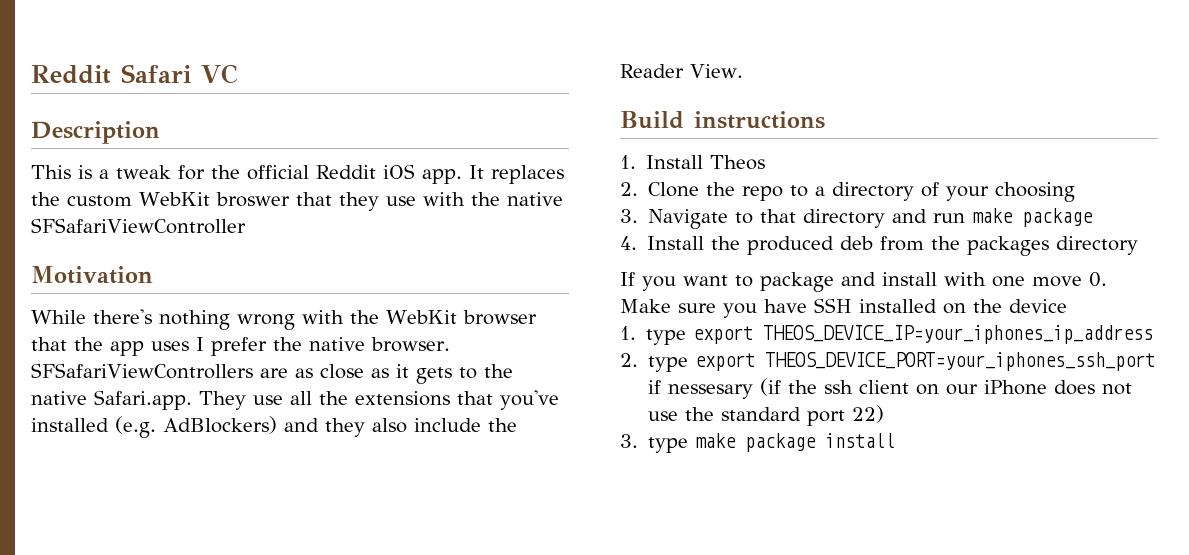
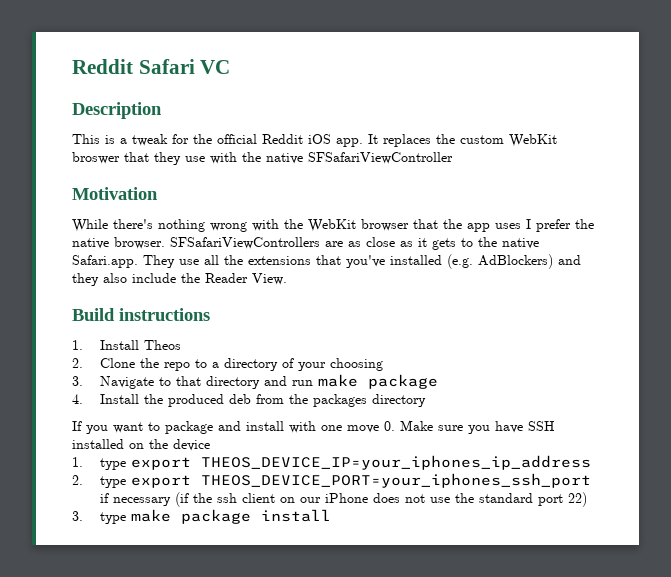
- 2. type export THEOS_DEVICE_PORT=your_iphones_ssh_port if nessesary (if the ssh client on our iPhone does not use the standard port 22)
+ 2. type export THEOS_DEVICE_PORT=your_iphones_ssh_port if necessary (if the ssh client on our iPhone does not use the standard port 22)

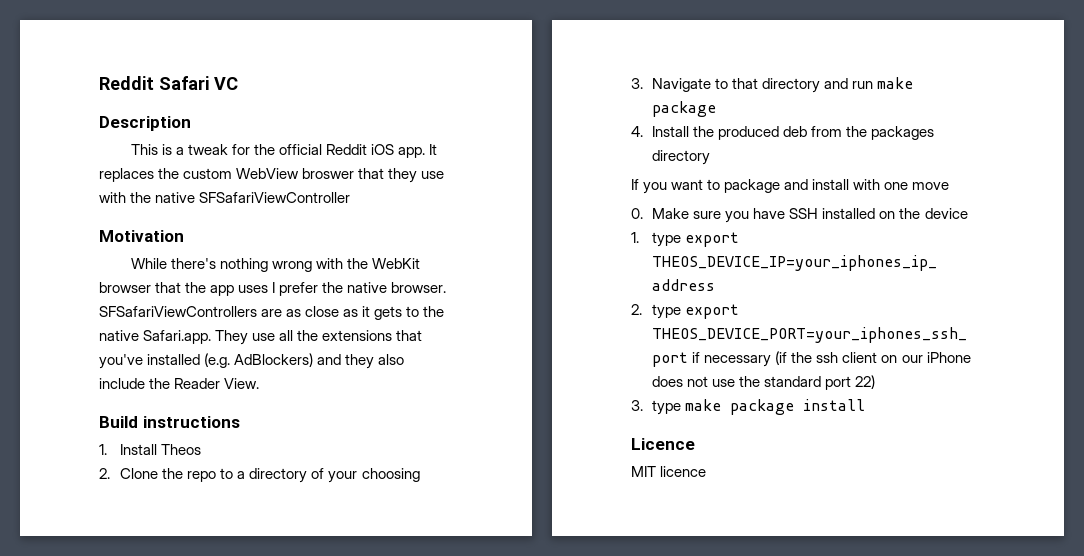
- It replaces the custom WebKit broswer that they use with the native SFSafariViewController
+ It replaces the custom WebView broswer that they use with the native SFSafariViewController
- If you want to package and install with one move 0. Make sure you have SSH installed on the device
+ If you want to package and install with one move
+ 0. Make sure you have SSH installed on the device
+ Licence
+ MIT licence

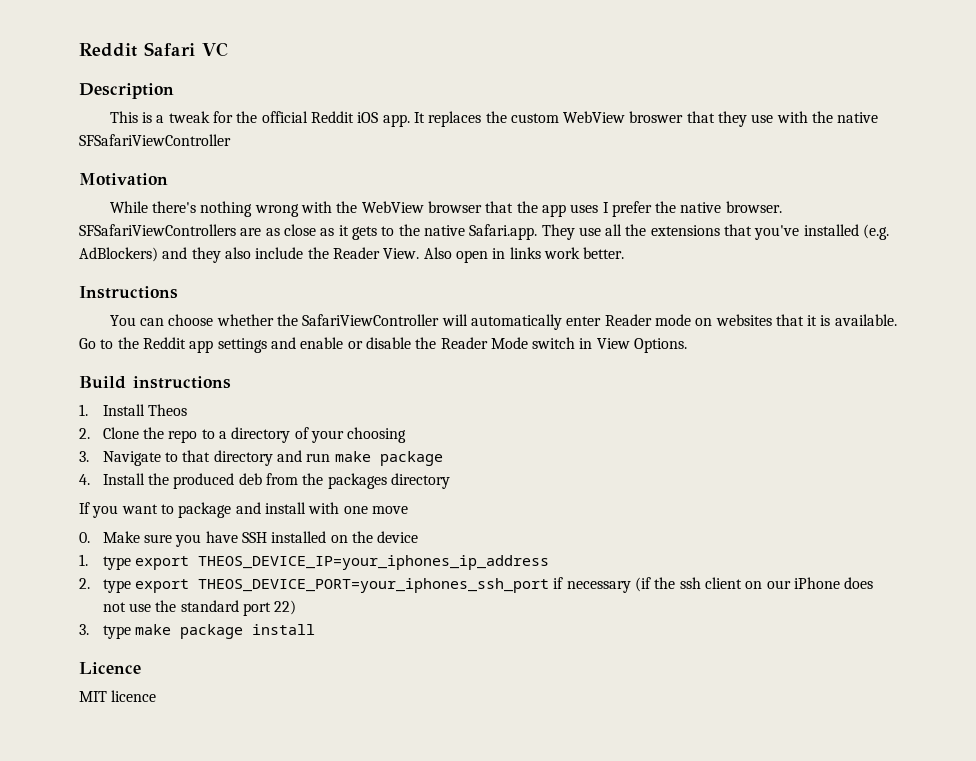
- While there's nothing wrong with the WebKit browser that the app uses I prefer the native browser.
+ While there's nothing wrong with the WebView browser that the app uses I prefer the native browser.
+ Also open in links work better.
+ Instructions
+ You can choose whether the SafariViewController will automatically enter Reader mode on websites that it is available. Go to the Reddit app settings and enable or disable the Reader Mode switch in View Options.

